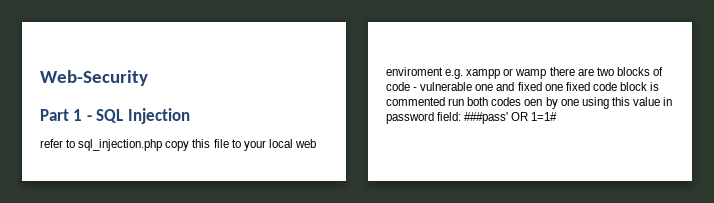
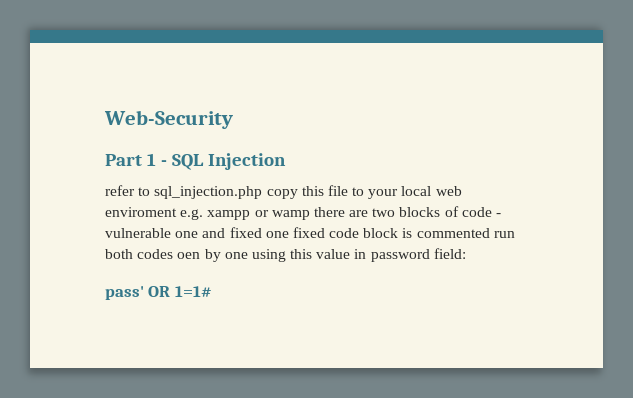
- refer to sql_injection.php copy this file to your local web enviroment e.g. xampp or wamp there are two blocks of code - vulnerable one and fixed one fixed code block is commented run both codes oen by one using this value in password field: ###pass' OR 1=1#
+ refer to sql_injection.php copy this file to your local web enviroment e.g. xampp or wamp there are two blocks of code - vulnerable one and fixed one fixed code block is commented run both codes oen by one using this value in password field:
+ pass' OR 1=1#

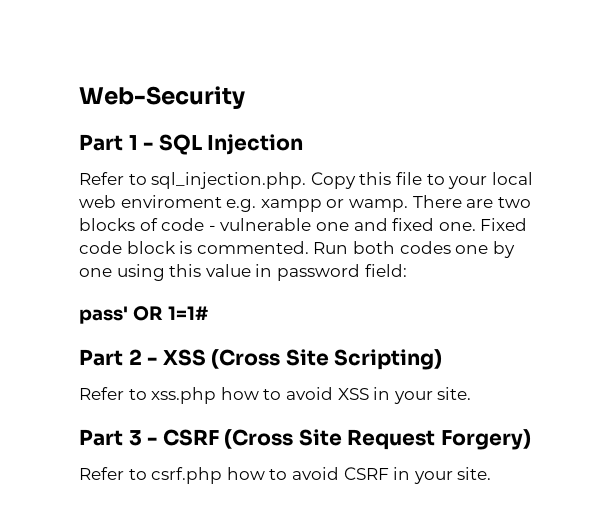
- refer to sql_injection.php copy this file to your local web enviroment e.g. xampp or wamp there are two blocks of code - vulnerable one and fixed one fixed code block is commented run both codes oen by one using this value in password field:
+ Refer to sql_injection.php. Copy this file to your local web enviroment e.g. xampp or wamp. There are two blocks of code - vulnerable one and fixed one. Fixed code block is commented. Run both codes one by one using this value in password field:
+ Part 2 - XSS (Cross Site Scripting)
+ Refer to xss.php how to avoid XSS in your site.
+ Part 3 - CSRF (Cross Site Request Forgery)
+ Refer to csrf.php how to avoid CSRF in your site.

